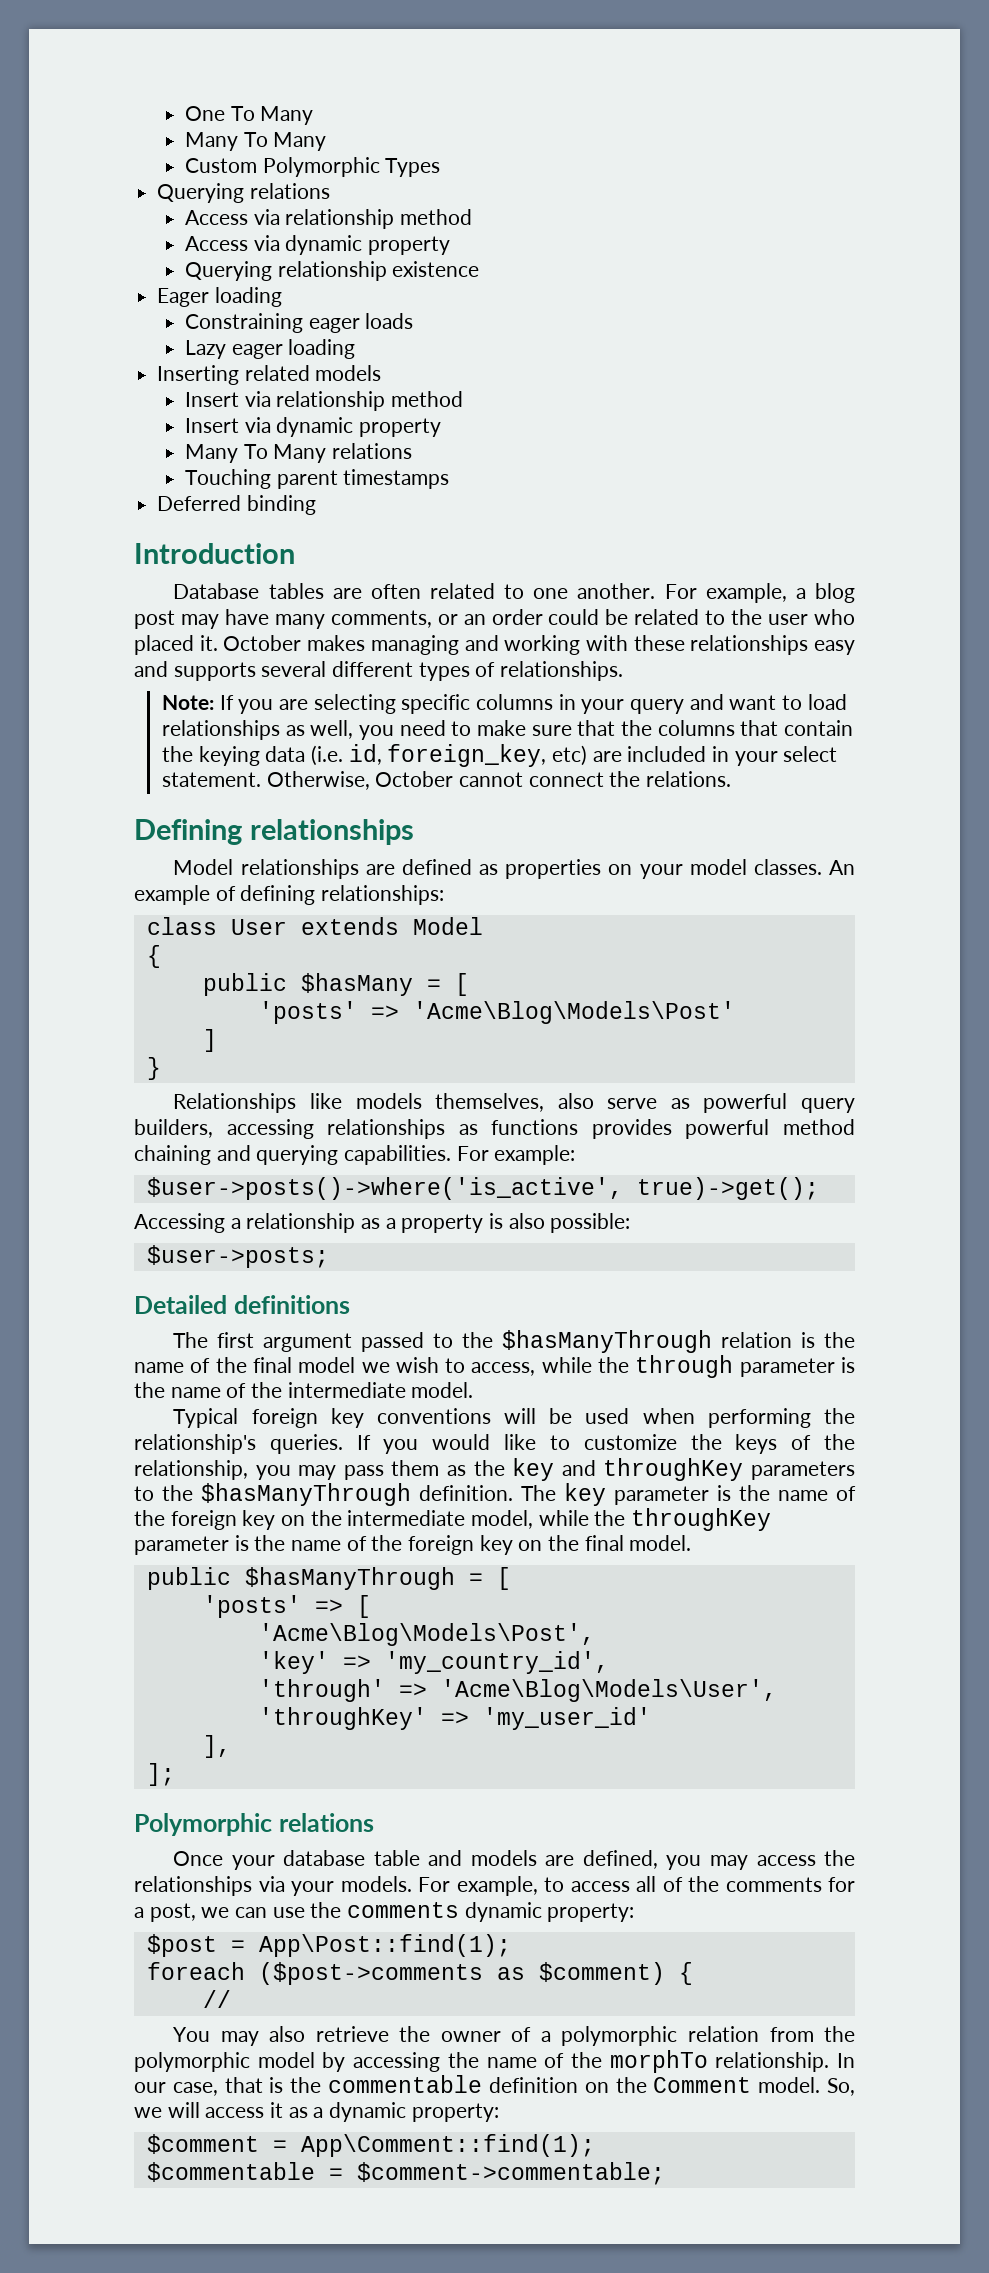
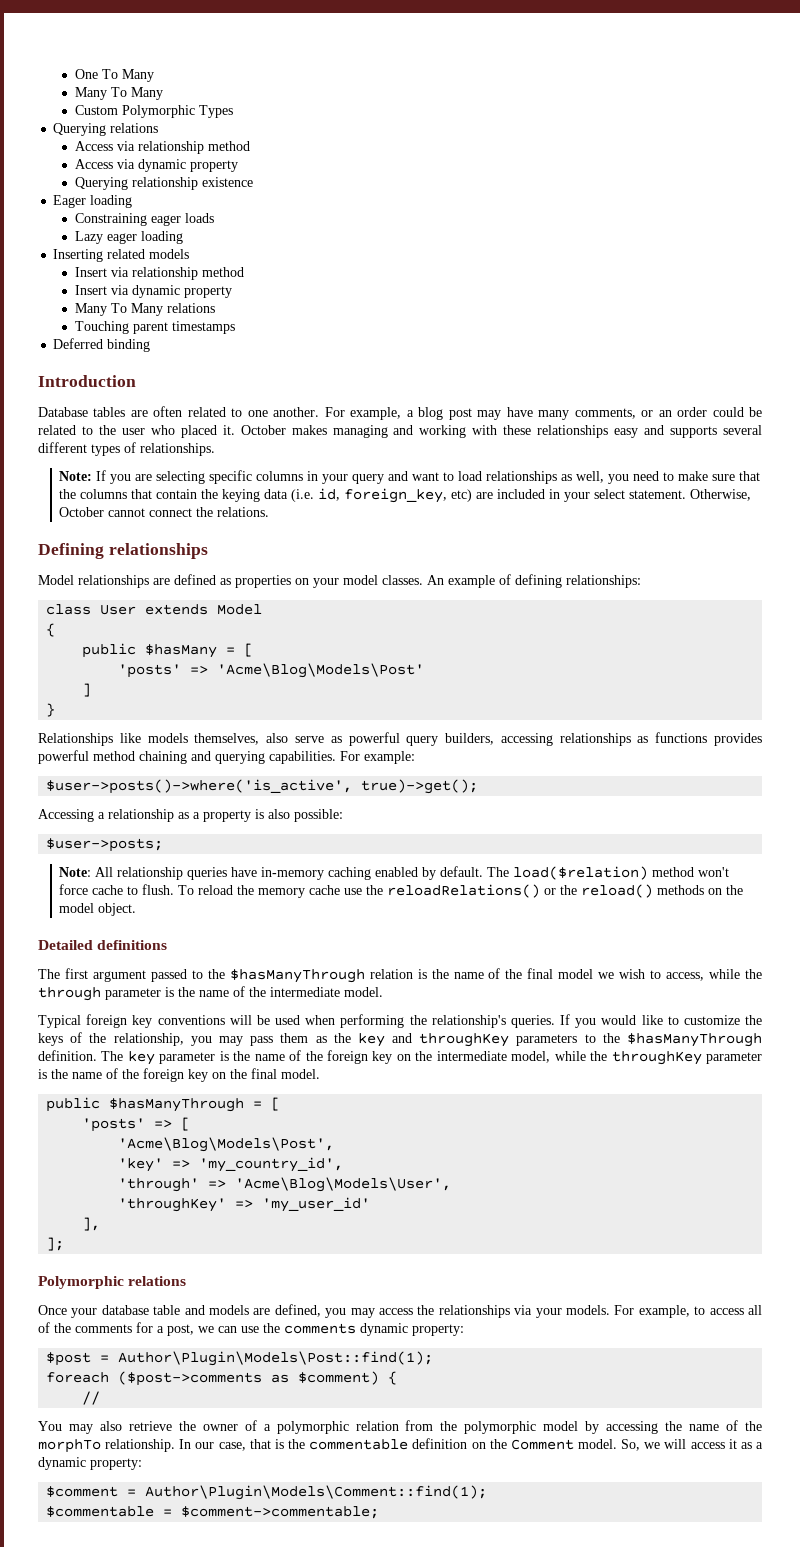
+ Note: All relationship queries have in-memory caching enabled by default. The load($relation) method won't force cache to flush. To reload the memory cache use the reloadRelations() or the reload() methods on the model object.
- $post = App\Post::find(1);
+ $post = Author\Plugin\Models\Post::find(1);
- $comment = App\Comment::find(1);
+ $comment = Author\Plugin\Models\Comment::find(1);

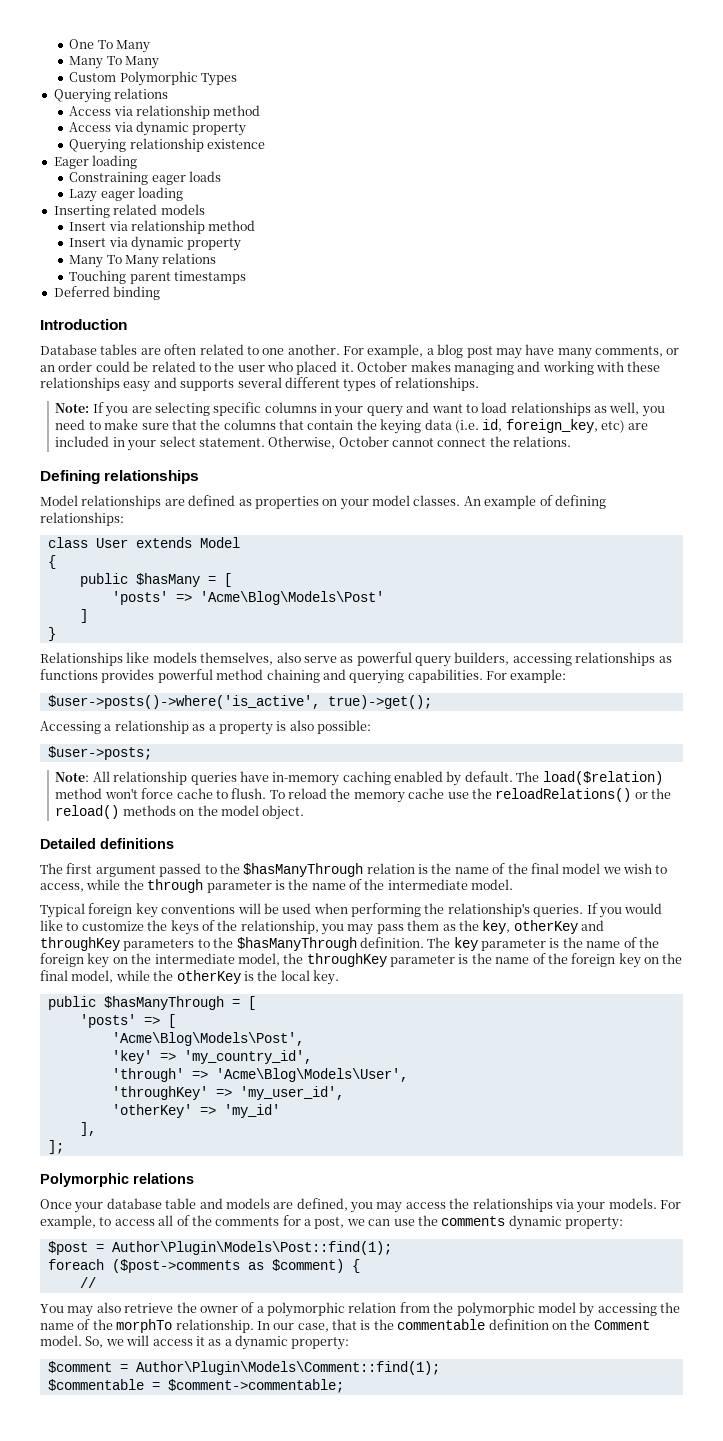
- If you would like to customize the keys of the relationship, you may pass them as the key and throughKey parameters to the $hasManyThrough definition.
+ If you would like to customize the keys of the relationship, you may pass them as the key, otherKey and throughKey parameters to the $hasManyThrough definition.
- The key parameter is the name of the foreign key on the intermediate model, while the throughKey parameter is the name of the foreign key on the final model.
+ The key parameter is the name of the foreign key on the intermediate model, the throughKey parameter is the name of the foreign key on the final model, while the otherKey is the local key.
- 'throughKey' => 'my_user_id'
+ 'throughKey' => 'my_user_id',
+ 'otherKey' => 'my_id'

